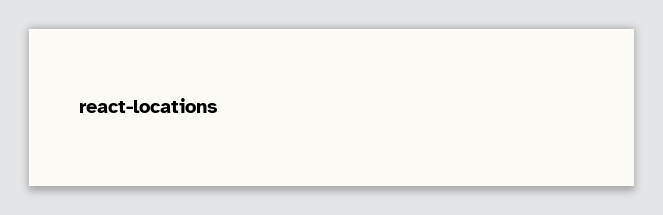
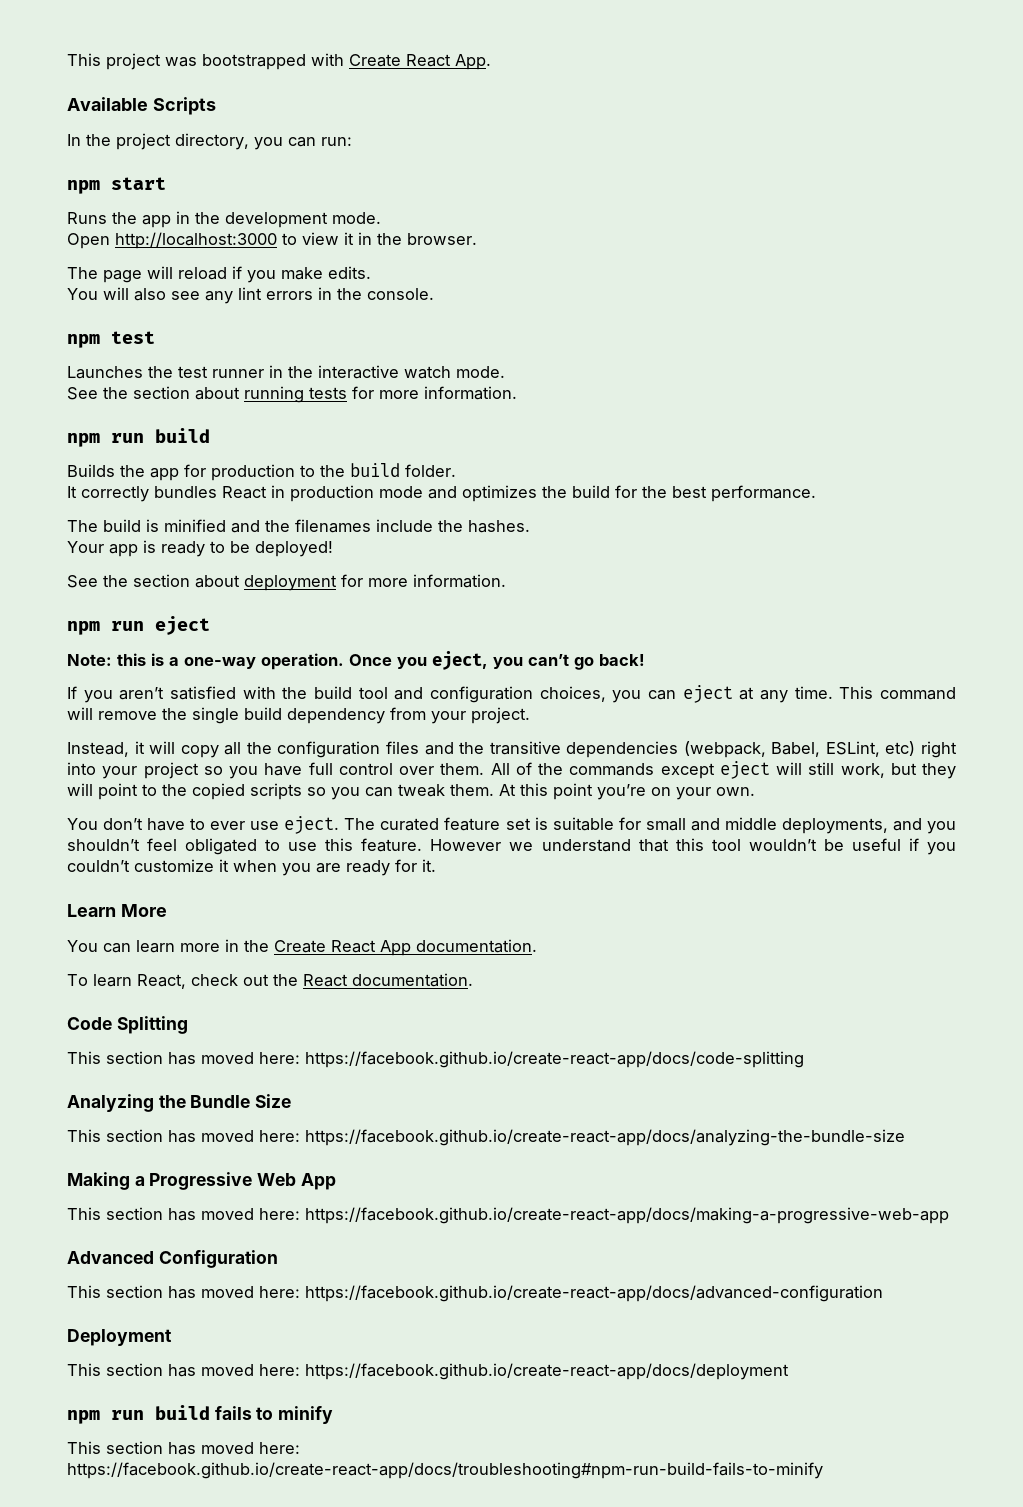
- react-locations
+ This project was bootstrapped with Create React App.
+ Available Scripts
+ In the project directory, you can run:
+ npm start
+ Runs the app in the development mode.
+ Open http://localhost:3000 to view it in the browser.
+ The page will reload if you make edits.
+ You will also see any lint errors in the console.
+ npm test
+ Launches the test runner in the interactive watch mode.
+ See the section about running tests for more information.
+ npm run build
+ Builds the app for production to the build folder.
+ It correctly bundles React in production mode and optimizes the build for the best performance.
+ The build is minified and the filenames include the hashes.
+ Your app is ready to be deployed!
+ See the section about deployment for more information.
+ npm run eject
+ Note: this is a one-way operation. Once you eject, you can’t go back!
+ If you aren’t satisfied with the build tool and configuration choices, you can eject at any time. This command will remove the single build dependency from your project.
+ Instead, it will copy all the configuration files and the transitive dependencies (webpack, Babel, ESLint, etc) right into your project so you have full control over them. All of the commands except eject will still work, but they will point to the copied scripts so you can tweak them. At this point you’re on your own.
+ You don’t have to ever use eject. The curated feature set is suitable for small and middle deployments, and you shouldn’t feel obligated to use this feature. However we understand that this tool wouldn’t be useful if you couldn’t customize it when you are ready for it.
+ Learn More
+ You can learn more in the Create React App documentation.
+ To learn React, check out the React documentation.
+ Code Splitting
+ This section has moved here: https://facebook.github.io/create-react-app/docs/code-splitting
+ Analyzing the Bundle Size
+ This section has moved here: https://facebook.github.io/create-react-app/docs/analyzing-the-bundle-size
+ Making a Progressive Web App
+ This section has moved here: https://facebook.github.io/create-react-app/docs/making-a-progressive-web-app
+ Advanced Configuration
+ This section has moved here: https://facebook.github.io/create-react-app/docs/advanced-configuration
+ Deployment
+ This section has moved here: https://facebook.github.io/create-react-app/docs/deployment
+ npm run build fails to minify
+ This section has moved here: https://facebook.github.io/create-react-app/docs/troubleshooting#npm-run-build-fails-to-minify

